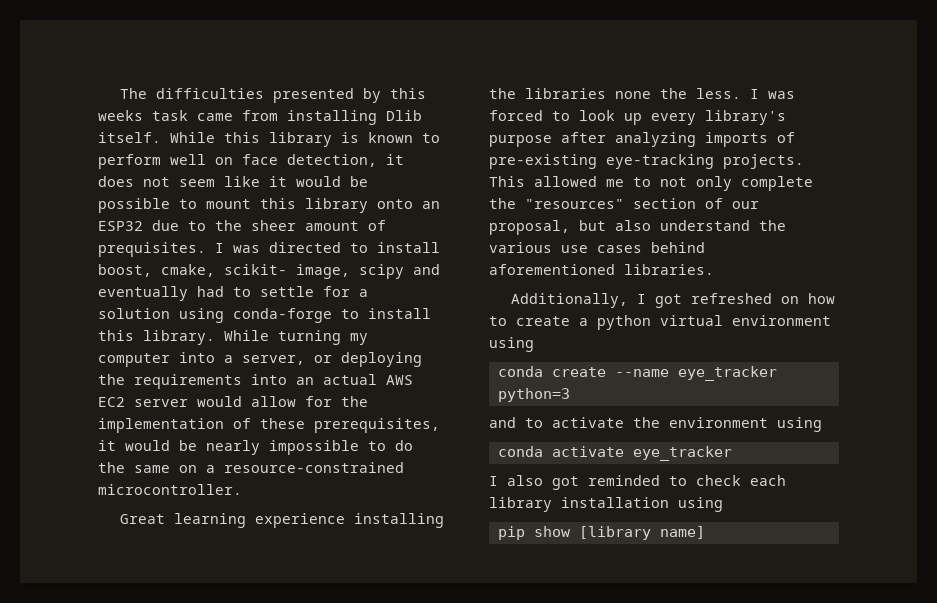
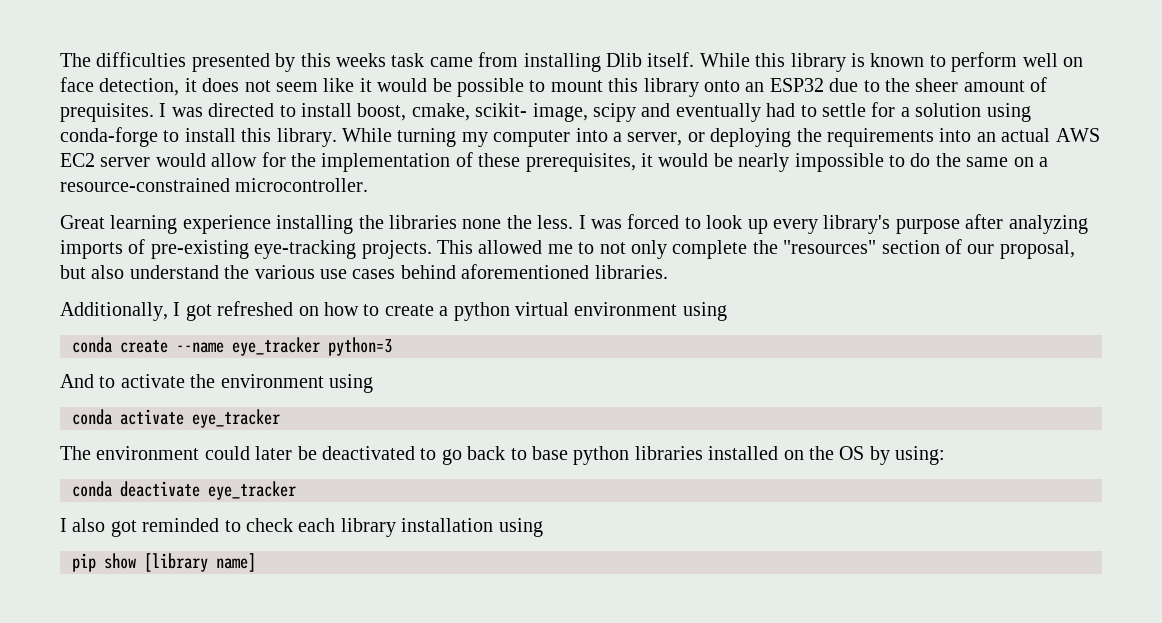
- and to activate the environment using
+ And to activate the environment using
+ The environment could later be deactivated to go back to base python libraries installed on the OS by using:
+ conda deactivate eye_tracker

